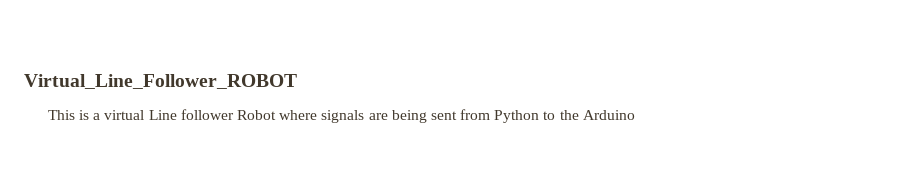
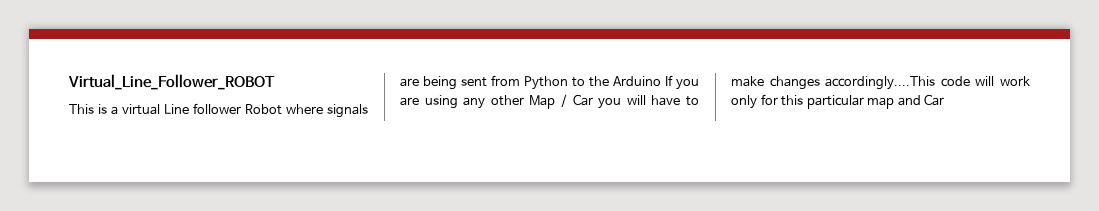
- This is a virtual Line follower Robot where signals are being sent from Python to the Arduino
+ This is a virtual Line follower Robot where signals are being sent from Python to the Arduino If you are using any other Map / Car you will have to make changes accordingly....This code will work only for this particular map and Car

